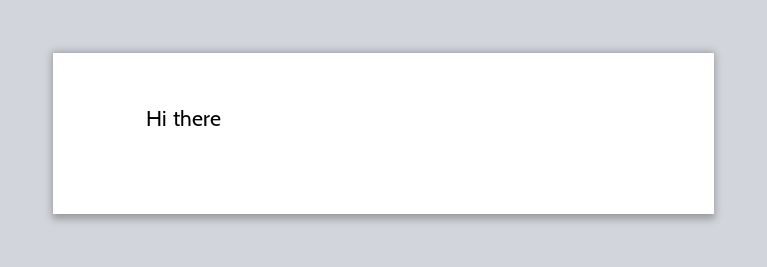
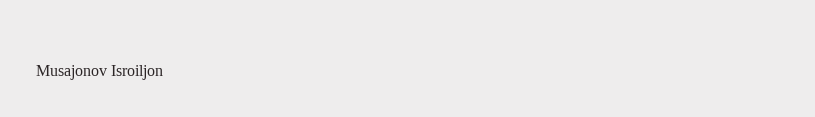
- Hi there
+ Musajonov Isroiljon

